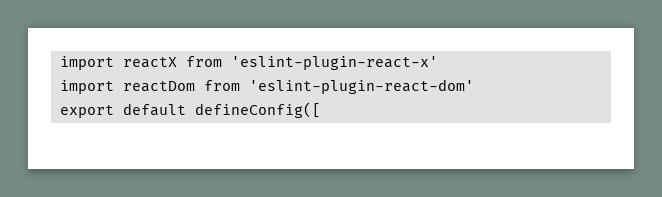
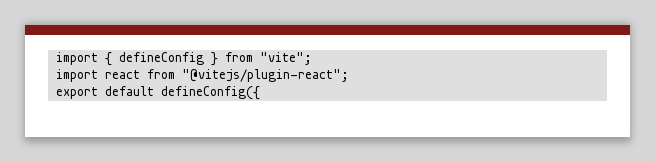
- import reactX from 'eslint-plugin-react-x'
- import reactDom from 'eslint-plugin-react-dom'
+ import { defineConfig } from "vite";
+ import react from "@vitejs/plugin-react";
- export default defineConfig([
+ export default defineConfig({

